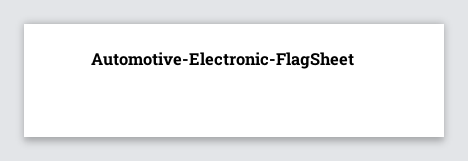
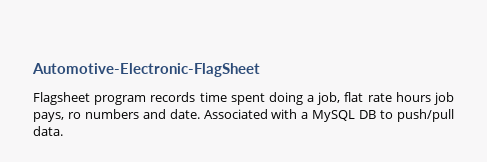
+ Flagsheet program records time spent doing a job, flat rate hours job pays, ro numbers and date. Associated with a MySQL DB to push/pull data.

